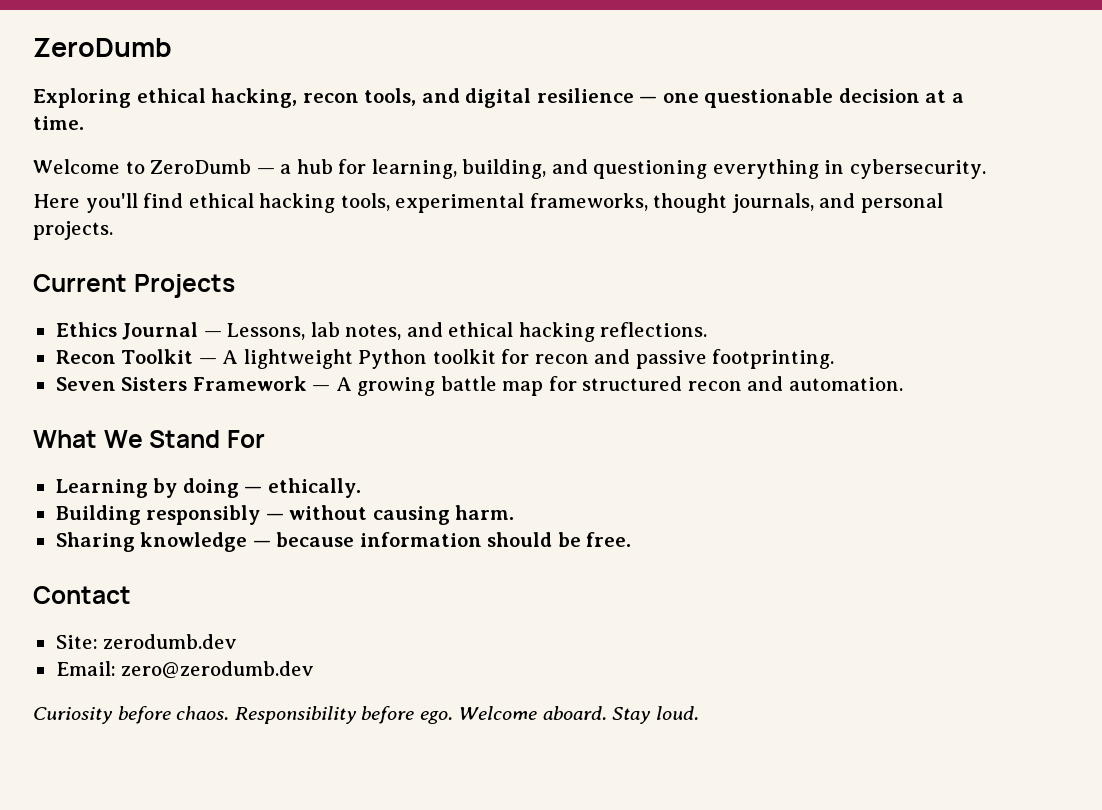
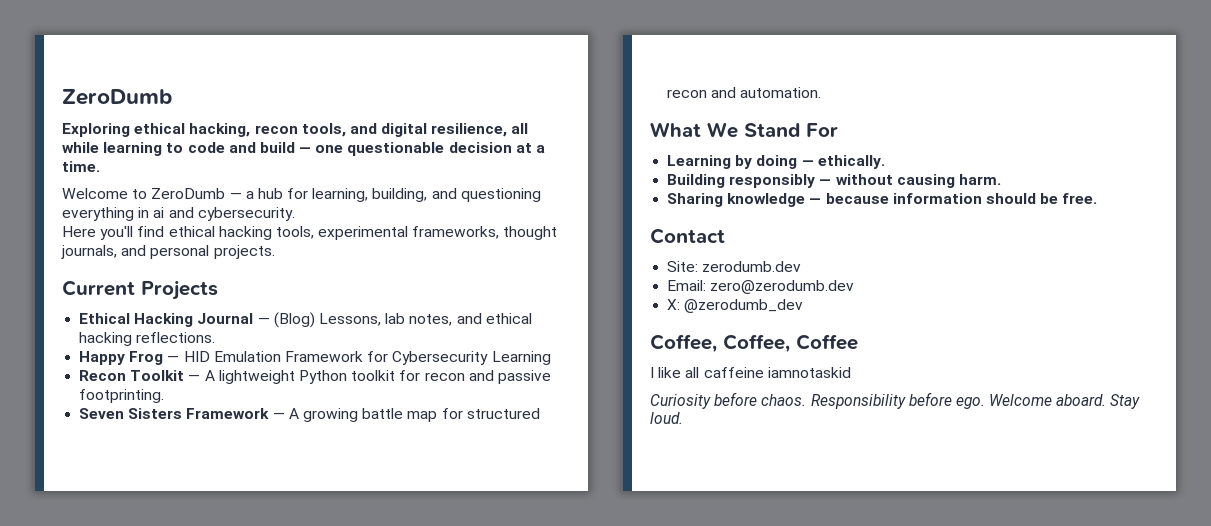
- Exploring ethical hacking, recon tools, and digital resilience — one questionable decision at a time.
+ Exploring ethical hacking, recon tools, and digital resilience, all while learning to code and build — one questionable decision at a time.
- Welcome to ZeroDumb — a hub for learning, building, and questioning everything in cybersecurity.
+ Welcome to ZeroDumb — a hub for learning, building, and questioning everything in ai and cybersecurity.
- Ethics Journal — Lessons, lab notes, and ethical hacking reflections.
+ Ethical Hacking Journal — (Blog) Lessons, lab notes, and ethical hacking reflections.
+ Happy Frog — HID Emulation Framework for Cybersecurity Learning
+ X: @zerodumb_dev
+ Coffee, Coffee, Coffee
+ I like all caffeine iamnotaskid

